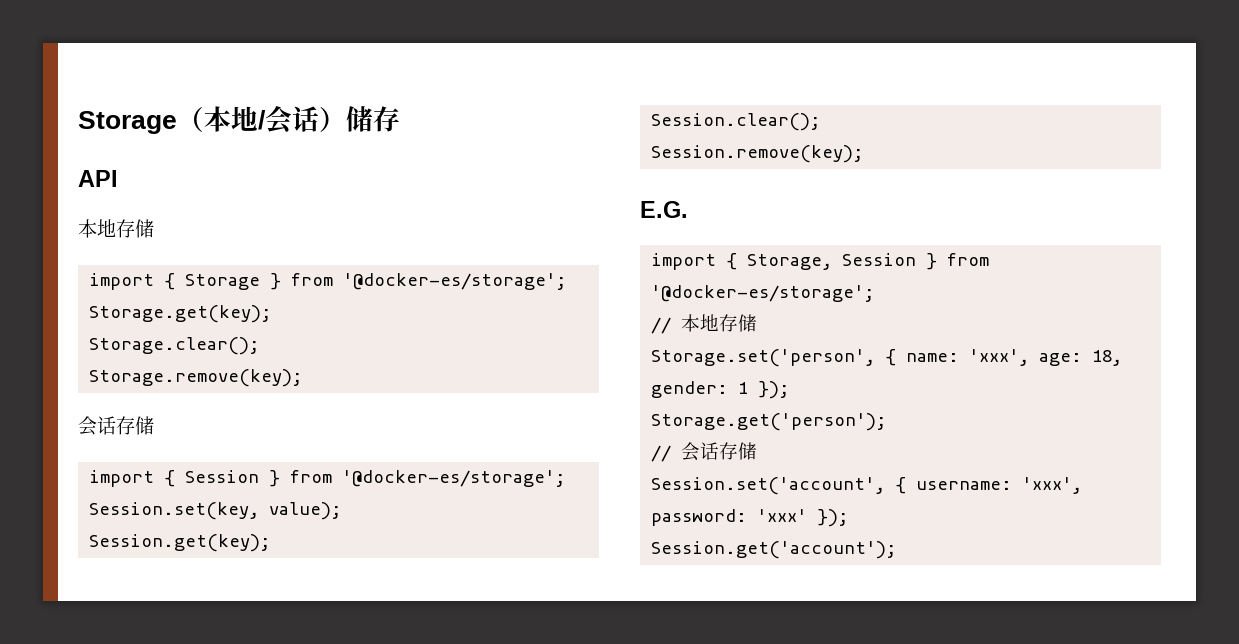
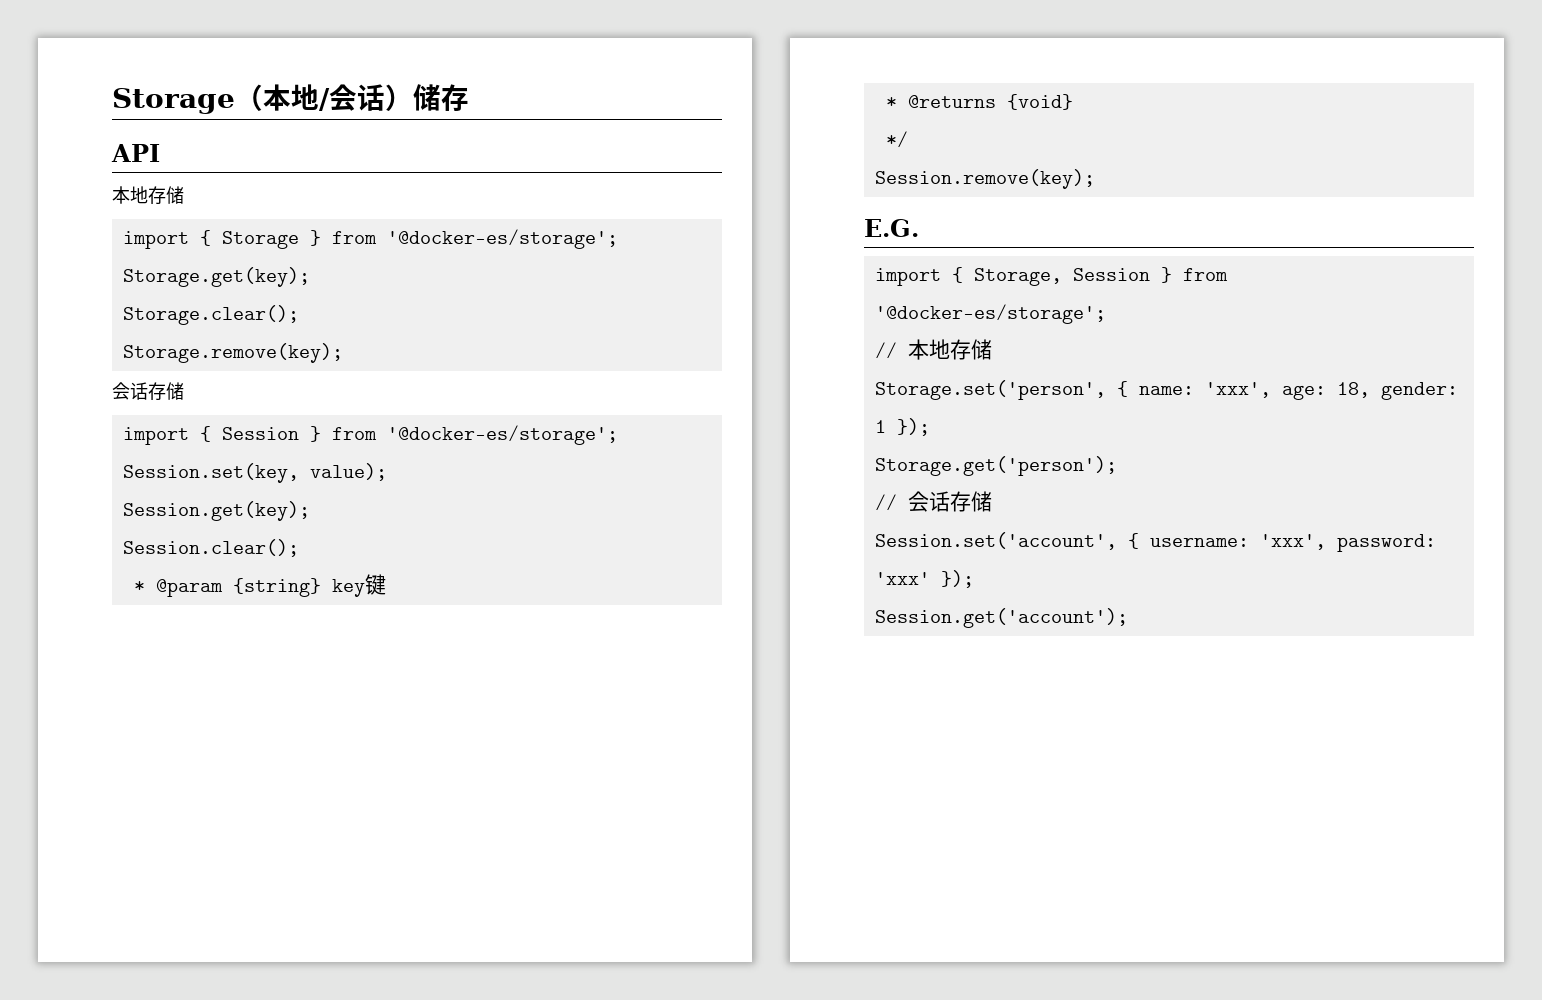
+ * @param {string} key键
+ * @returns {void}
+ */

